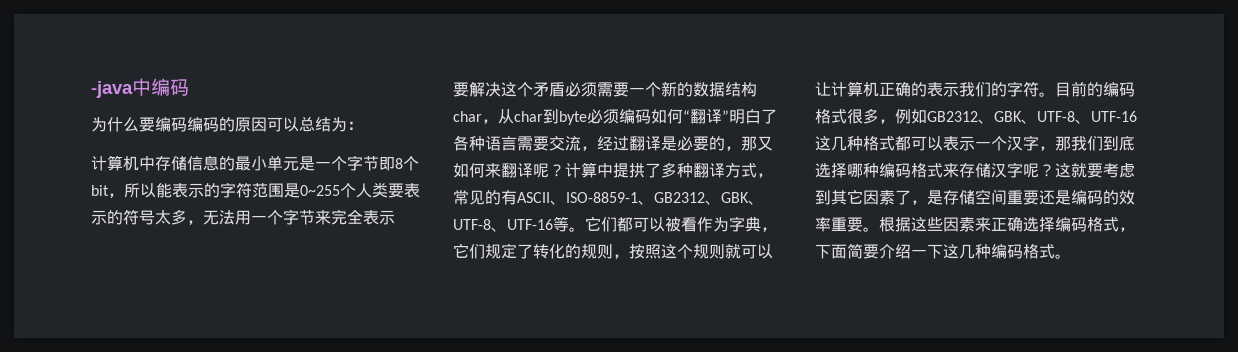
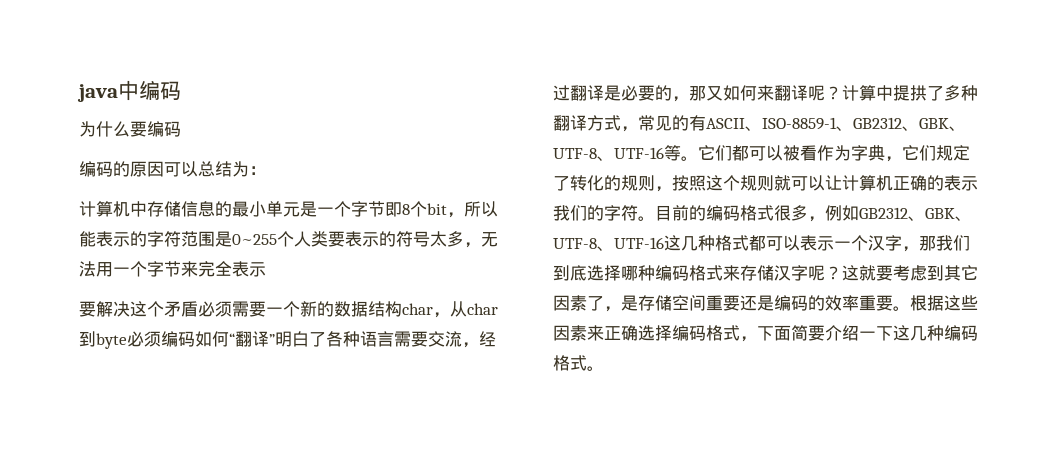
- -java中编码
+ java中编码
- 为什么要编码编码的原因可以总结为：
+ 为什么要编码
+ 编码的原因可以总结为：

